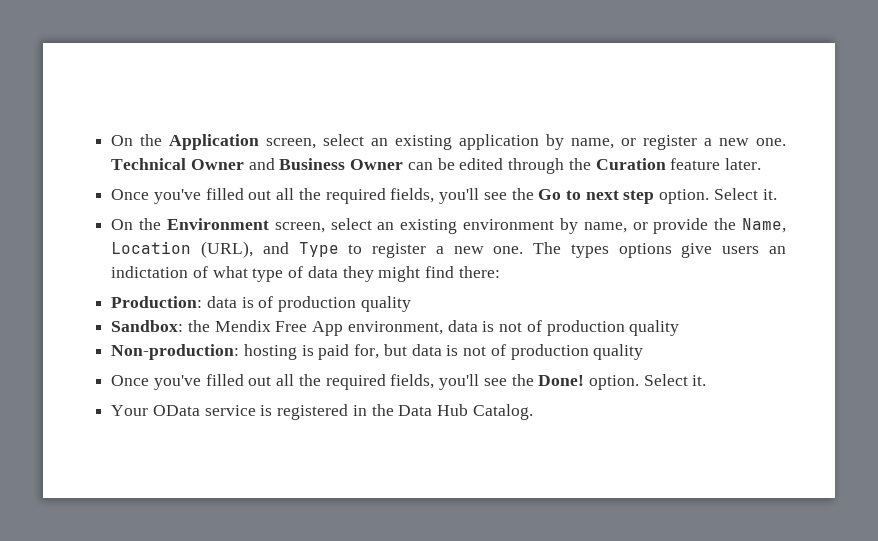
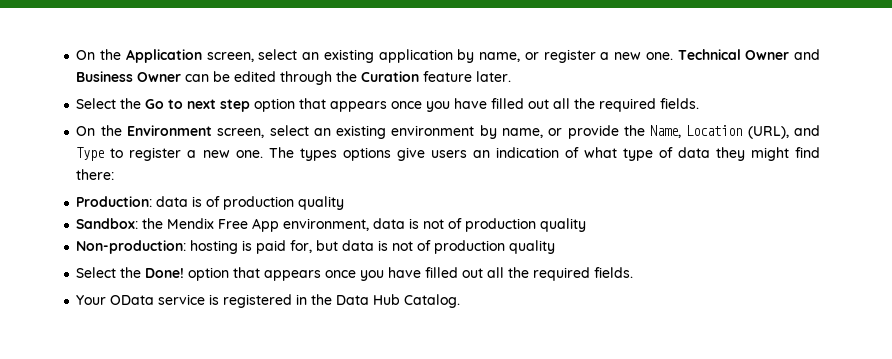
- Once you've filled out all the required fields, you'll see the Go to next step option. Select it.
+ Select the Go to next step option that appears once you have filled out all the required fields.
- The types options give users an indictation of what type of data they might find there:
+ The types options give users an indication of what type of data they might find there:
- Once you've filled out all the required fields, you'll see the Done! option. Select it.
+ Select the Done! option that appears once you have filled out all the required fields.

